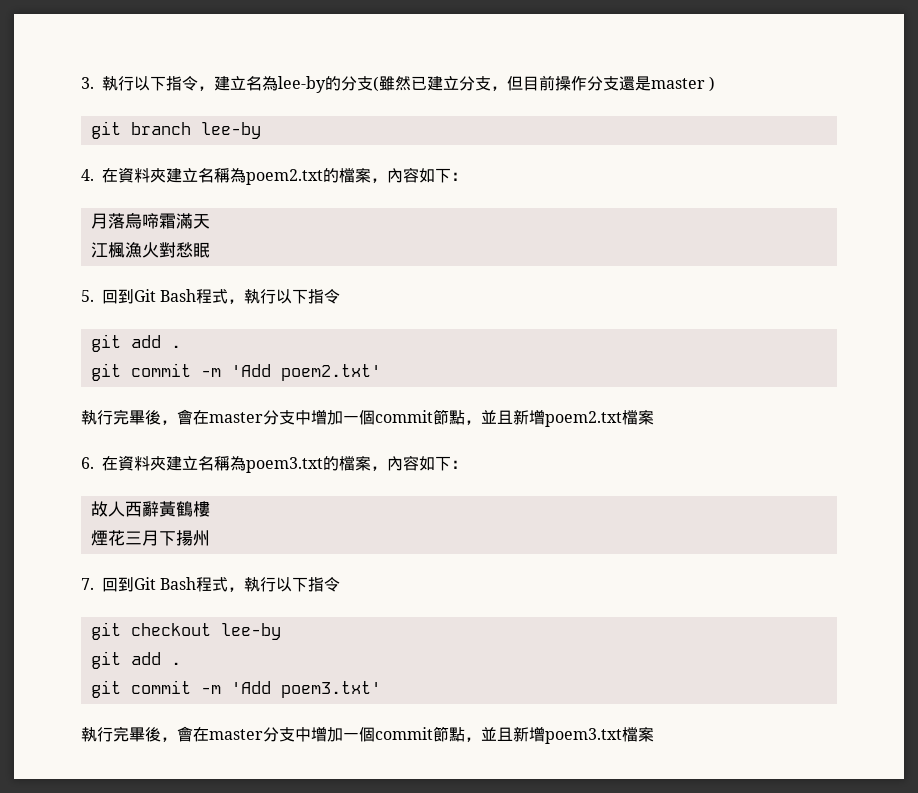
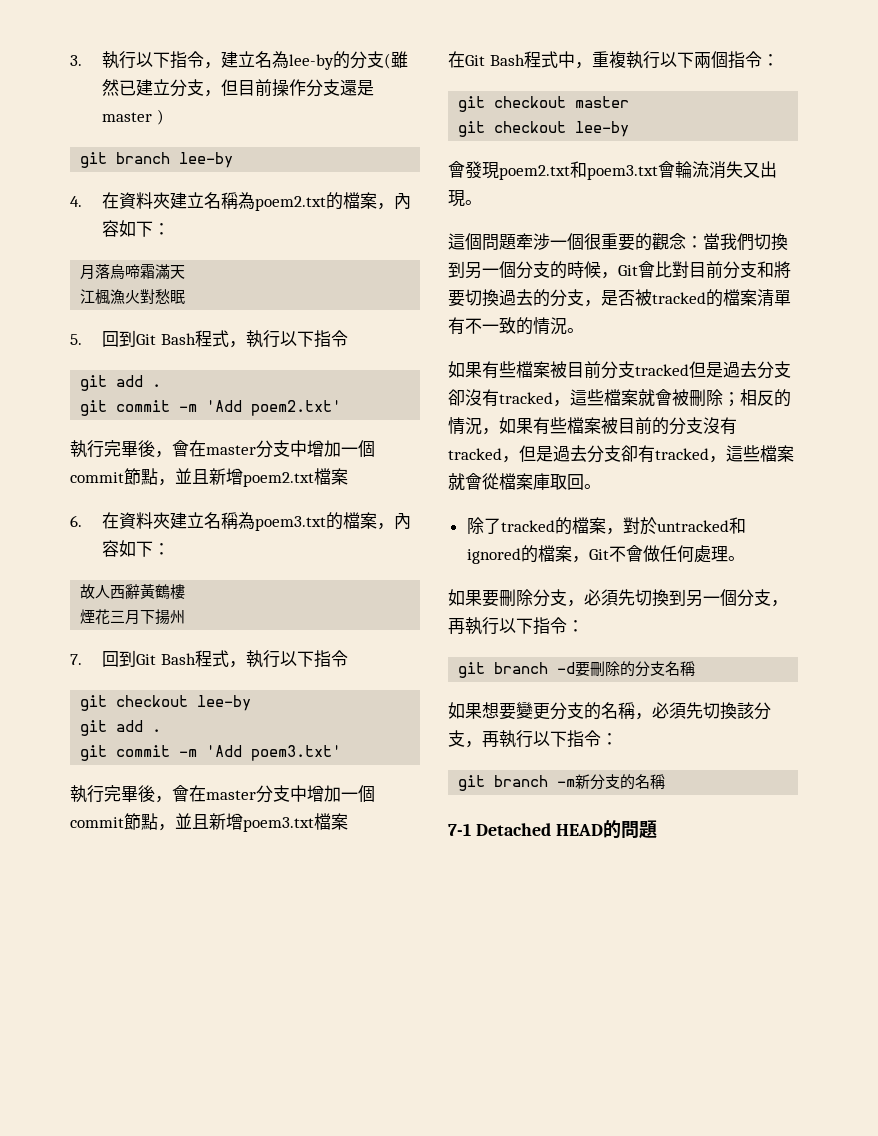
+ 在Git Bash程式中，重複執行以下兩個指令：
+ git checkout master
+ git checkout lee-by
+ 會發現poem2.txt和poem3.txt會輪流消失又出現。
+ 這個問題牽涉一個很重要的觀念：當我們切換到另一個分支的時候，Git會比對目前分支和將要切換過去的分支，是否被tracked的檔案清單有不一致的情況。
+ 如果有些檔案被目前分支tracked但是過去分支卻沒有tracked，這些檔案就會被刪除；相反的情況，如果有些檔案被目前的分支沒有tracked，但是過去分支卻有tracked，這些檔案就會從檔案庫取回。
+ 除了tracked的檔案，對於untracked和ignored的檔案，Git不會做任何處理。
+ 如果要刪除分支，必須先切換到另一個分支，再執行以下指令：
+ git branch -d要刪除的分支名稱
+ 如果想要變更分支的名稱，必須先切換該分支，再執行以下指令：
+ git branch -m新分支的名稱
+ 7-1 Detached HEAD的問題

